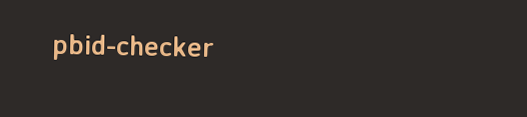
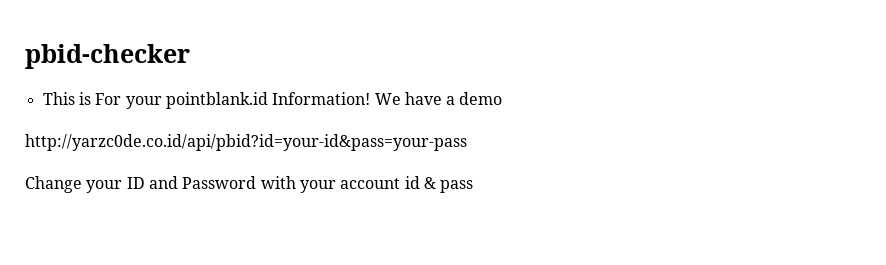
+ This is For your pointblank.id Information! We have a demo
+ http://yarzc0de.co.id/api/pbid?id=your-id&pass=your-pass
+ Change your ID and Password with your account id & pass

